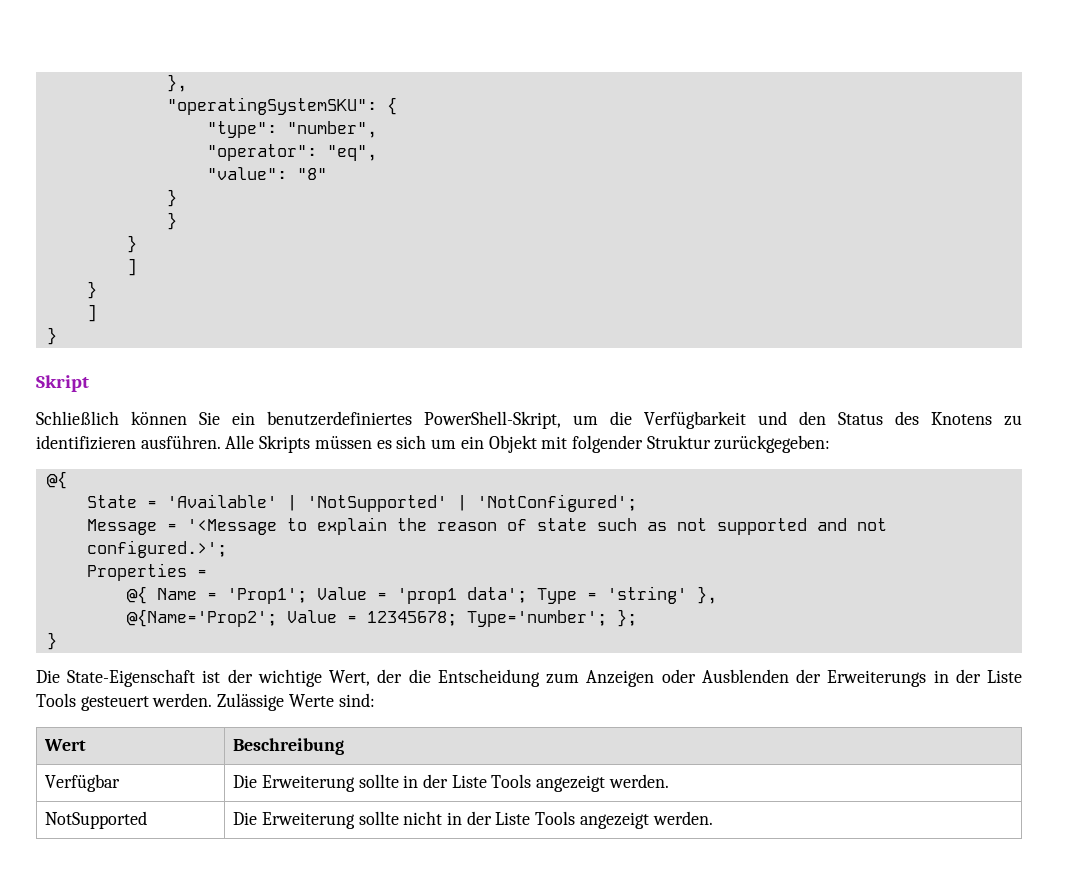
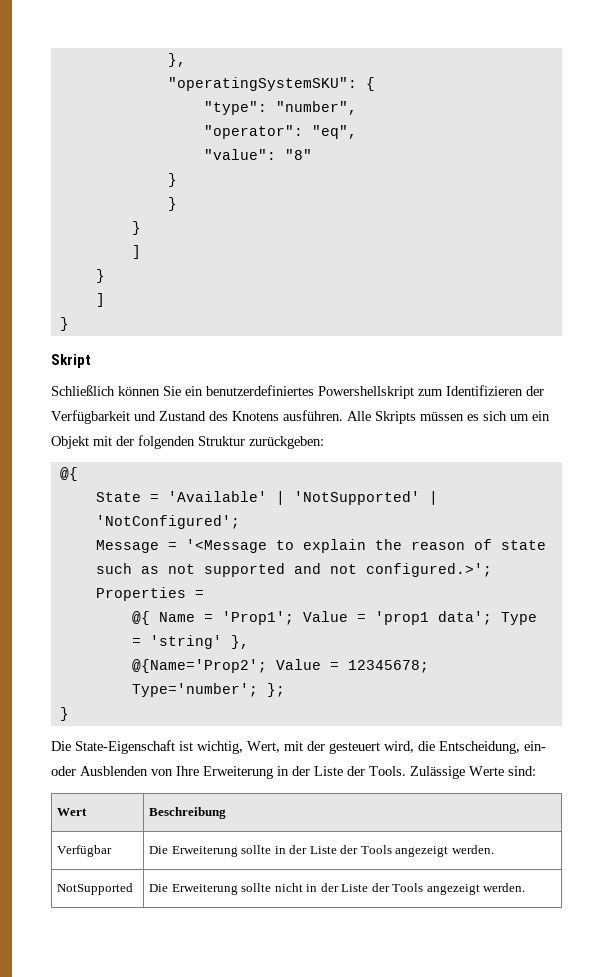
- Schließlich können Sie ein benutzerdefiniertes PowerShell-Skript, um die Verfügbarkeit und den Status des Knotens zu identifizieren ausführen.
+ Schließlich können Sie ein benutzerdefiniertes Powershellskript zum Identifizieren der Verfügbarkeit und Zustand des Knotens ausführen.
- Alle Skripts müssen es sich um ein Objekt mit folgender Struktur zurückgegeben:
+ Alle Skripts müssen es sich um ein Objekt mit der folgenden Struktur zurückgeben:
- Die State-Eigenschaft ist der wichtige Wert, der die Entscheidung zum Anzeigen oder Ausblenden der Erweiterungs in der Liste Tools gesteuert werden.
+ Die State-Eigenschaft ist wichtig, Wert, mit der gesteuert wird, die Entscheidung, ein- oder Ausblenden von Ihre Erweiterung in der Liste der Tools.
- Verfügbar | Die Erweiterung sollte in der Liste Tools angezeigt werden.
+ Verfügbar | Die Erweiterung sollte in der Liste der Tools angezeigt werden.
- NotSupported | Die Erweiterung sollte nicht in der Liste Tools angezeigt werden.
+ NotSupported | Die Erweiterung sollte nicht in der Liste der Tools angezeigt werden.

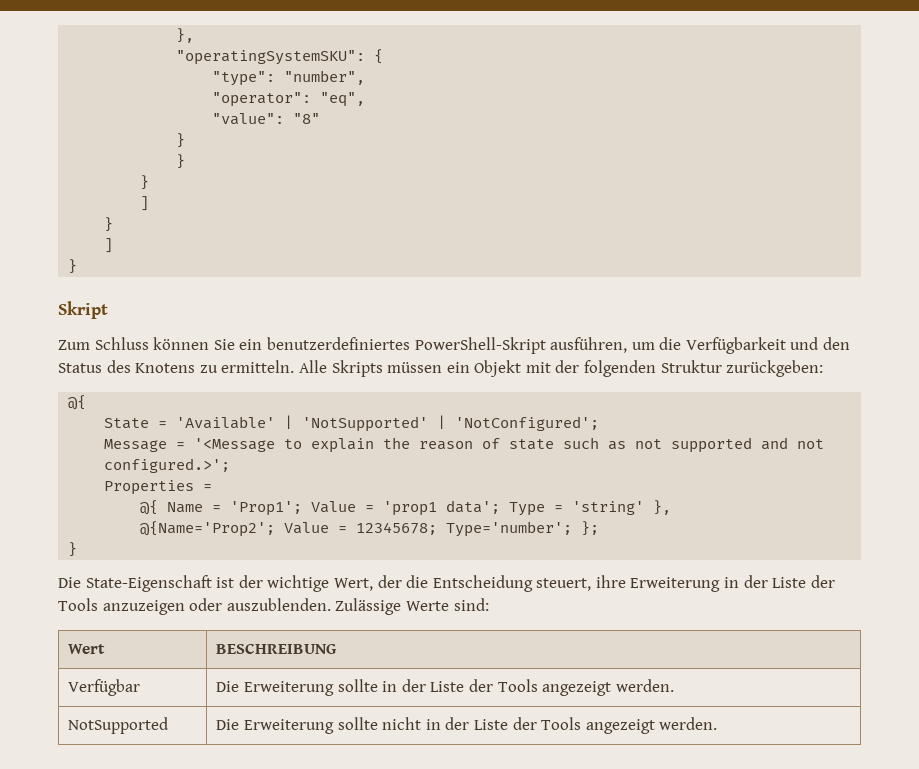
- Schließlich können Sie ein benutzerdefiniertes Powershellskript zum Identifizieren der Verfügbarkeit und Zustand des Knotens ausführen. Alle Skripts müssen es sich um ein Objekt mit der folgenden Struktur zurückgeben:
+ Zum Schluss können Sie ein benutzerdefiniertes PowerShell-Skript ausführen, um die Verfügbarkeit und den Status des Knotens zu ermitteln. Alle Skripts müssen ein Objekt mit der folgenden Struktur zurückgeben:
- Die State-Eigenschaft ist wichtig, Wert, mit der gesteuert wird, die Entscheidung, ein- oder Ausblenden von Ihre Erweiterung in der Liste der Tools.
+ Die State-Eigenschaft ist der wichtige Wert, der die Entscheidung steuert, ihre Erweiterung in der Liste der Tools anzuzeigen oder auszublenden.
- Wert | Beschreibung
+ Wert | BESCHREIBUNG

